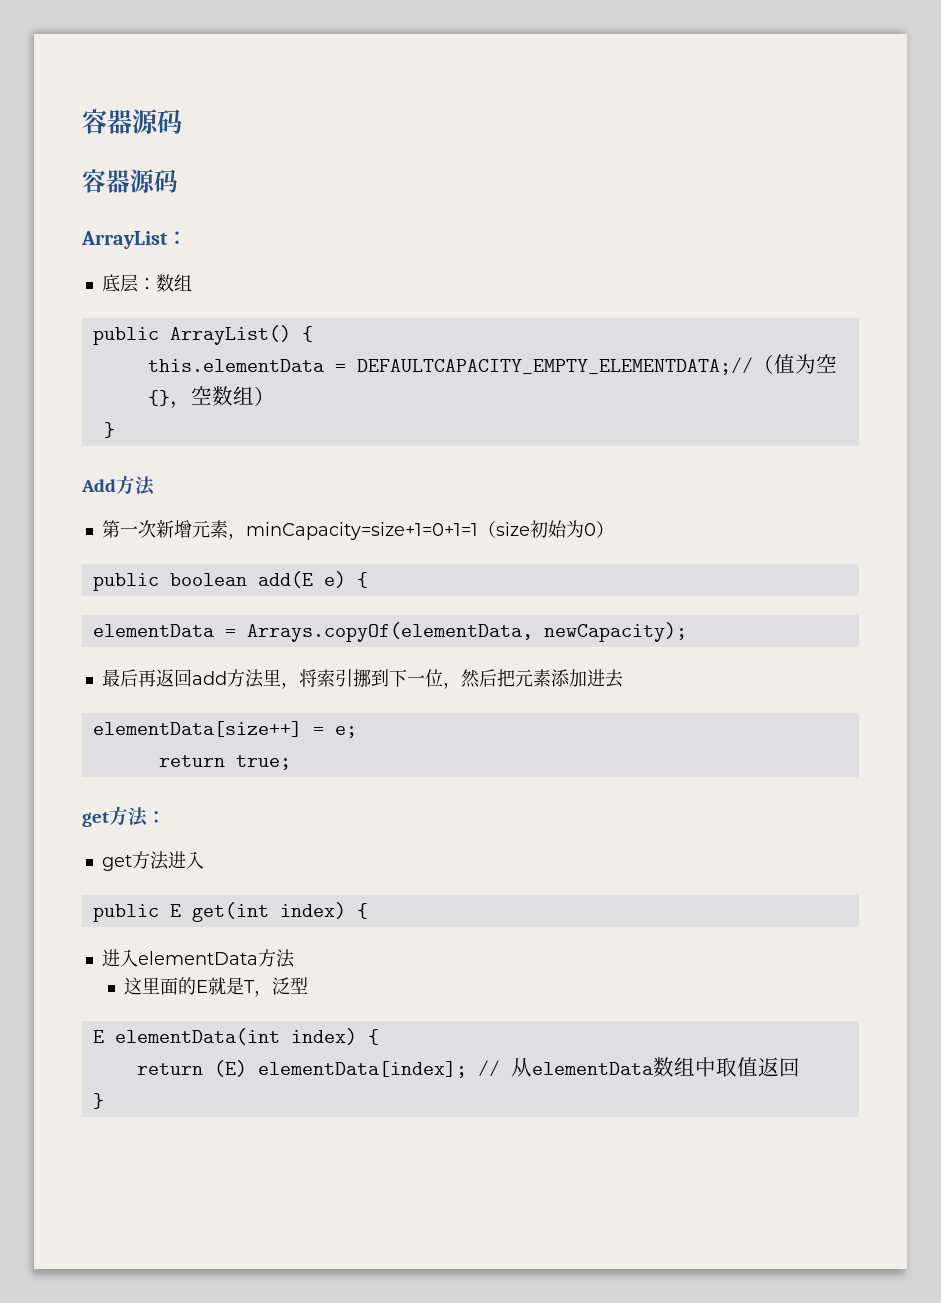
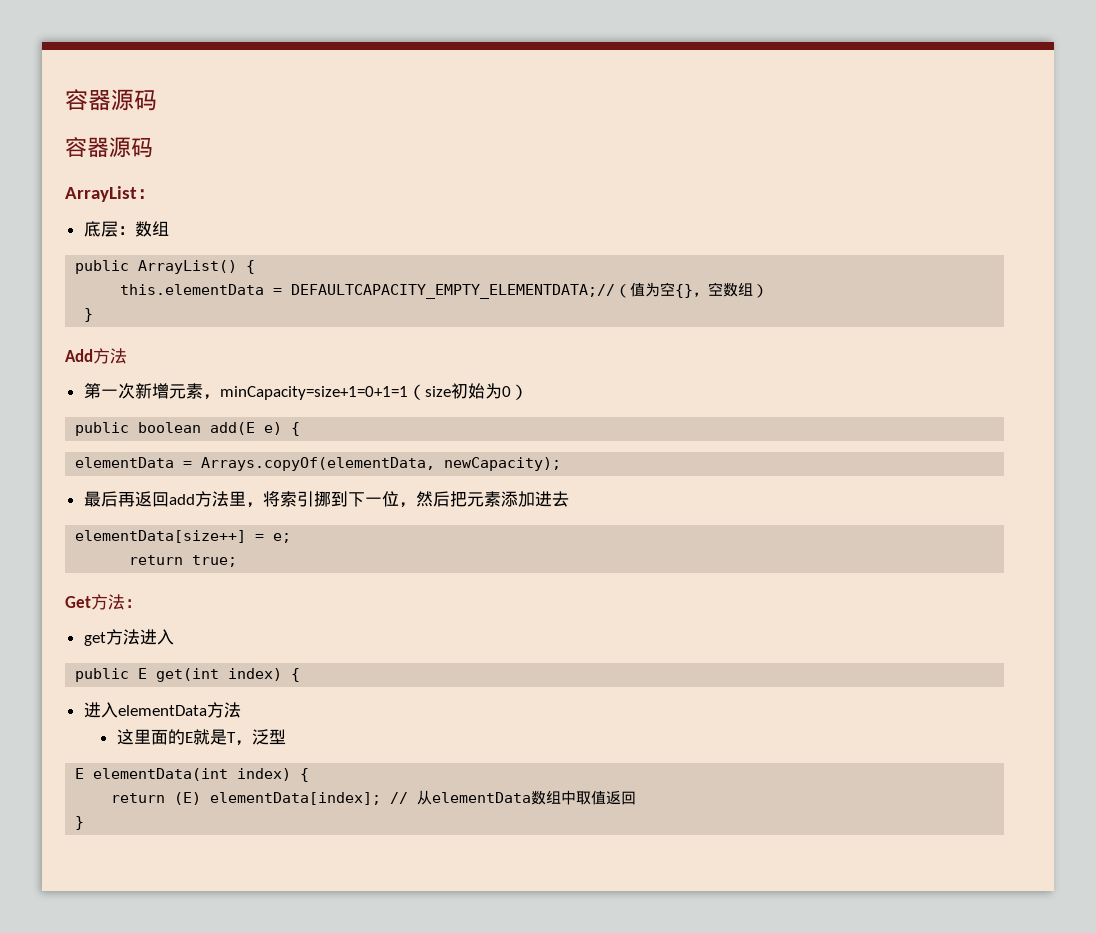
- get方法：
+ Get方法：

